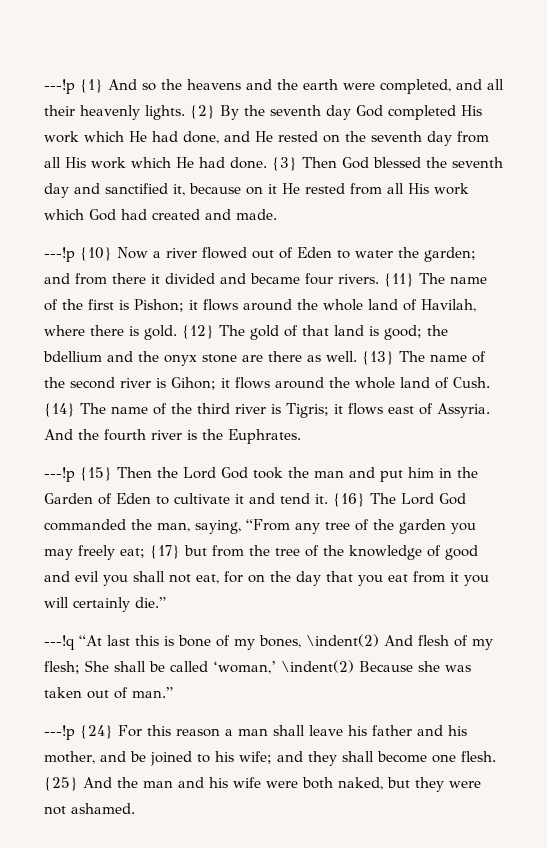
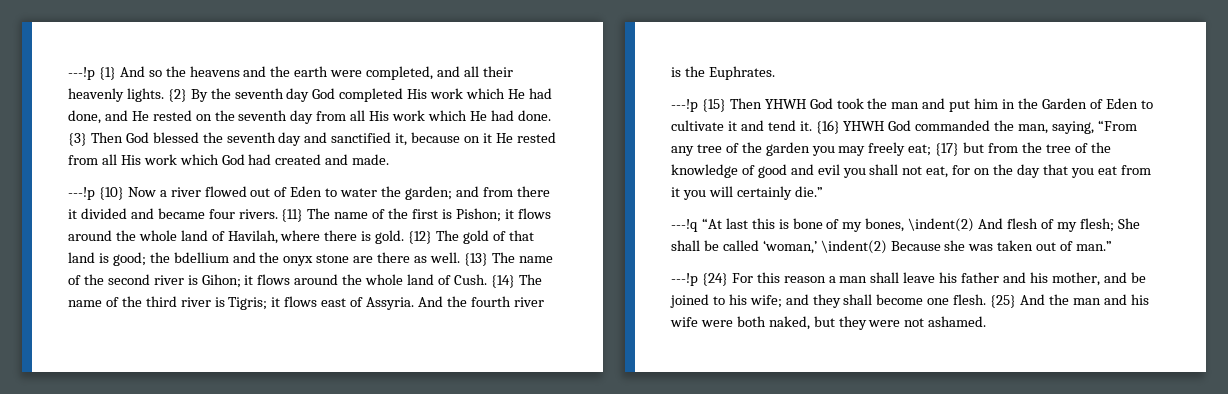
- ---!p {15} Then the Lord God took the man and put him in the Garden of Eden to cultivate it and tend it.
+ ---!p {15} Then YHWH God took the man and put him in the Garden of Eden to cultivate it and tend it.
- {16} The Lord God commanded the man, saying, “From any tree of the garden you may freely eat; {17} but from the tree of the knowledge of good and evil you shall not eat, for on the day that you eat from it you will certainly die.”
+ {16} YHWH God commanded the man, saying, “From any tree of the garden you may freely eat; {17} but from the tree of the knowledge of good and evil you shall not eat, for on the day that you eat from it you will certainly die.”

